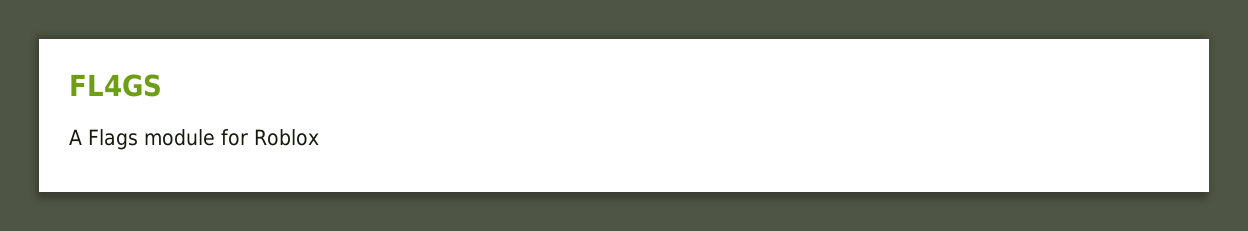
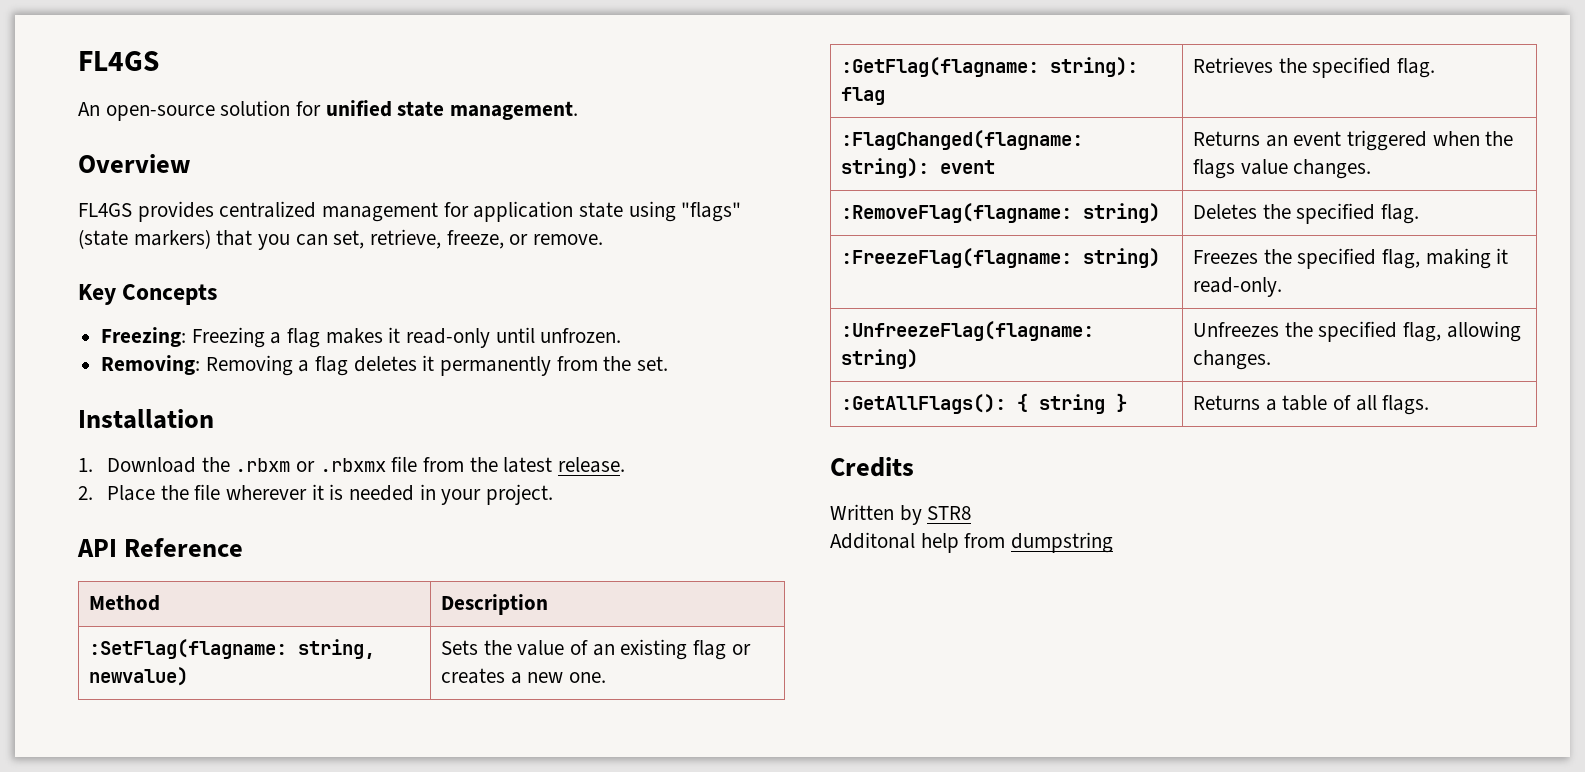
- A Flags module for Roblox
+ An open-source solution for unified state management.
+ Overview
+ FL4GS provides centralized management for application state using "flags" (state markers) that you can set, retrieve, freeze, or remove.
+ Key Concepts
+ Freezing: Freezing a flag makes it read-only until unfrozen.
+ Removing: Removing a flag deletes it permanently from the set.
+ Installation
+ 1. Download the .rbxm or .rbxmx file from the latest release.
+ 2. Place the file wherever it is needed in your project.
+ API Reference
+ Method | Description
+ :SetFlag(flagname: string, newvalue) | Sets the value of an existing flag or creates a new one.
+ :GetFlag(flagname: string): flag | Retrieves the specified flag.
+ :FlagChanged(flagname: string): event | Returns an event triggered when the flags value changes.
+ :RemoveFlag(flagname: string) | Deletes the specified flag.
+ :FreezeFlag(flagname: string) | Freezes the specified flag, making it read-only.
+ :UnfreezeFlag(flagname: string) | Unfreezes the specified flag, allowing changes.
+ :GetAllFlags(): { string } | Returns a table of all flags.
+ Credits
+ Written by STR8
+ Additonal help from dumpstring

